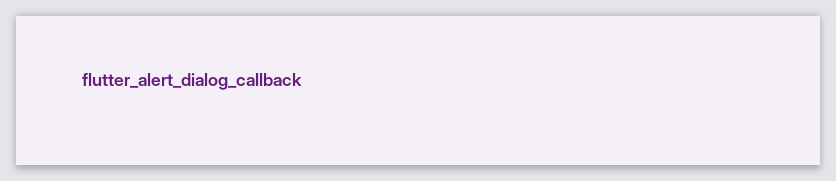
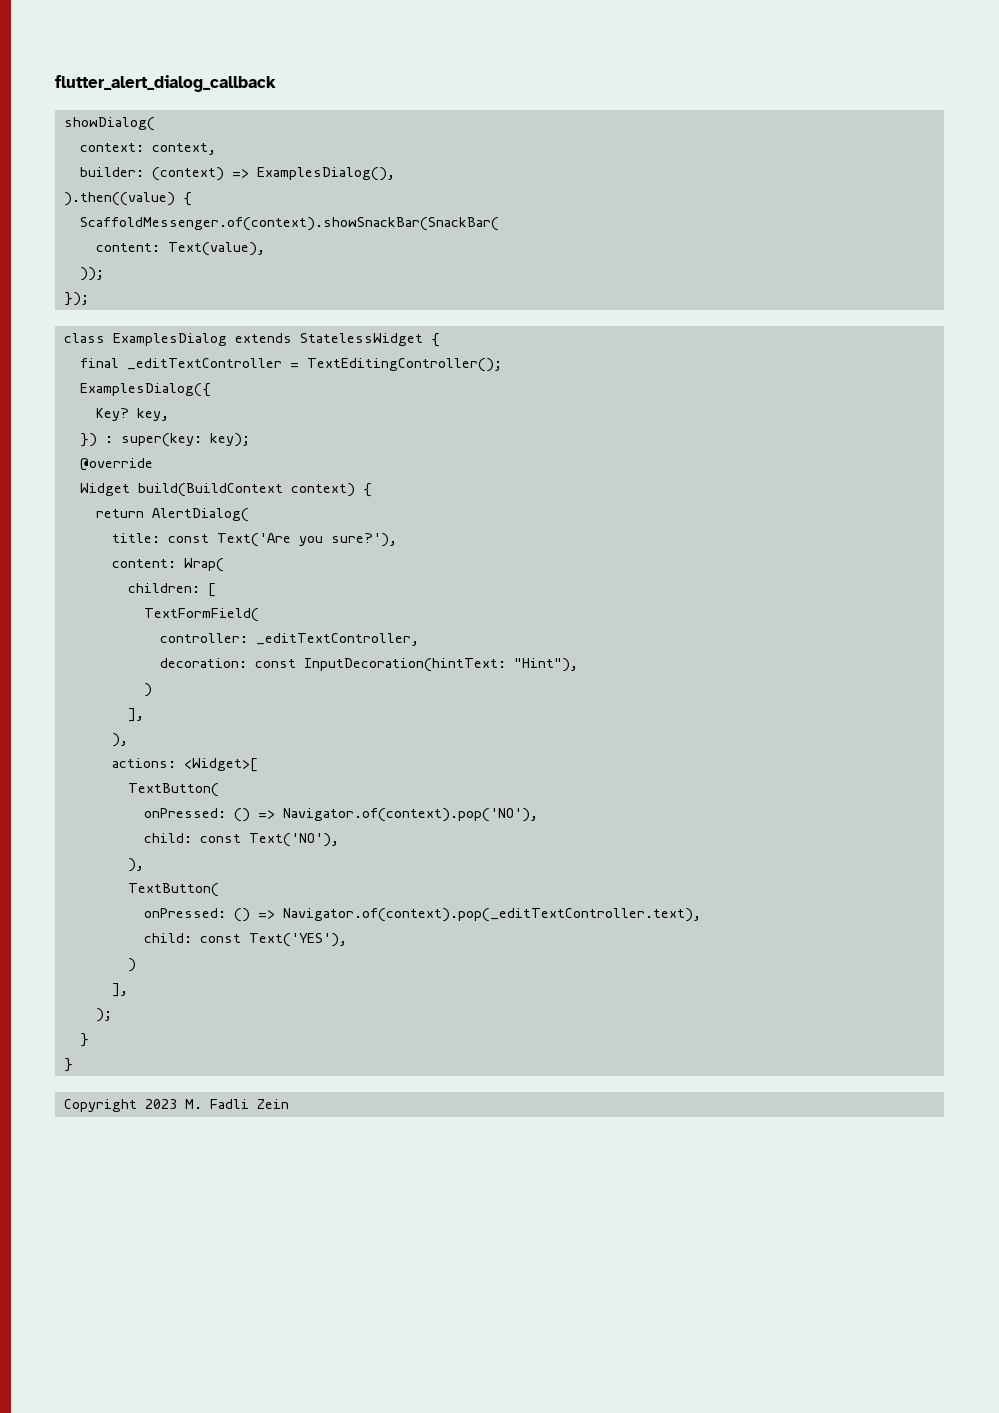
+ showDialog(
+ context: context,
+ builder: (context) => ExamplesDialog(),
+ ).then((value) {
+ ScaffoldMessenger.of(context).showSnackBar(SnackBar(
+ content: Text(value),
+ ));
+ });
+ class ExamplesDialog extends StatelessWidget {
+ final _editTextController = TextEditingController();
+ ExamplesDialog({
+ Key? key,
+ }) : super(key: key);
+ @override
+ Widget build(BuildContext context) {
+ return AlertDialog(
+ title: const Text('Are you sure?'),
+ content: Wrap(
+ children: [
+ TextFormField(
+ controller: _editTextController,
+ decoration: const InputDecoration(hintText: "Hint"),
+ )
+ ],
+ ),
+ actions: <Widget>[
+ TextButton(
+ onPressed: () => Navigator.of(context).pop('NO'),
+ child: const Text('NO'),
+ ),
+ TextButton(
+ onPressed: () => Navigator.of(context).pop(_editTextController.text),
+ child: const Text('YES'),
+ )
+ ],
+ );
+ }
+ }
+ Copyright 2023 M. Fadli Zein

